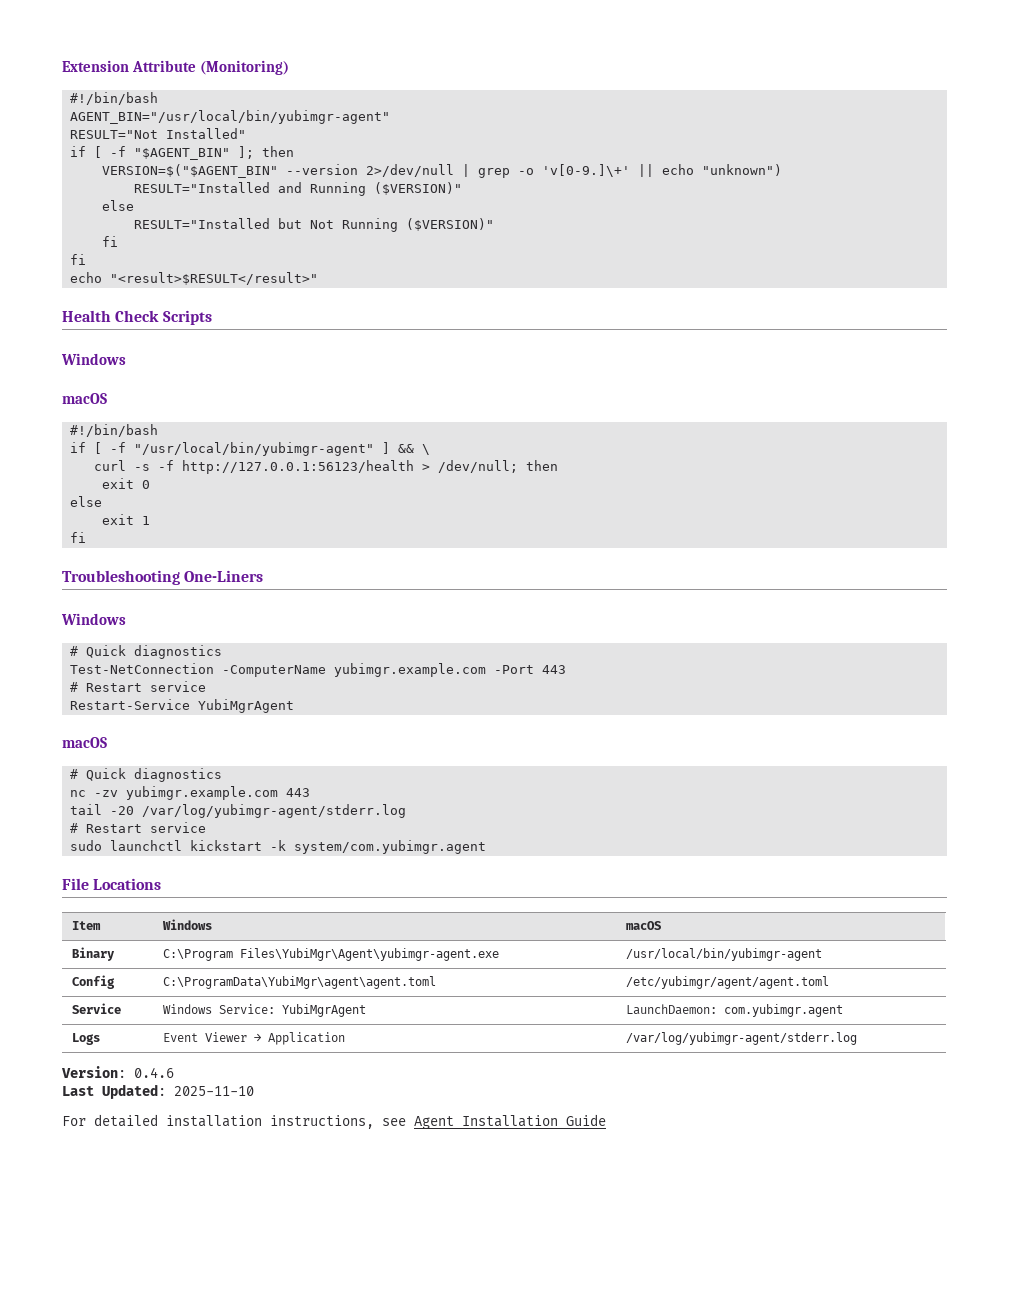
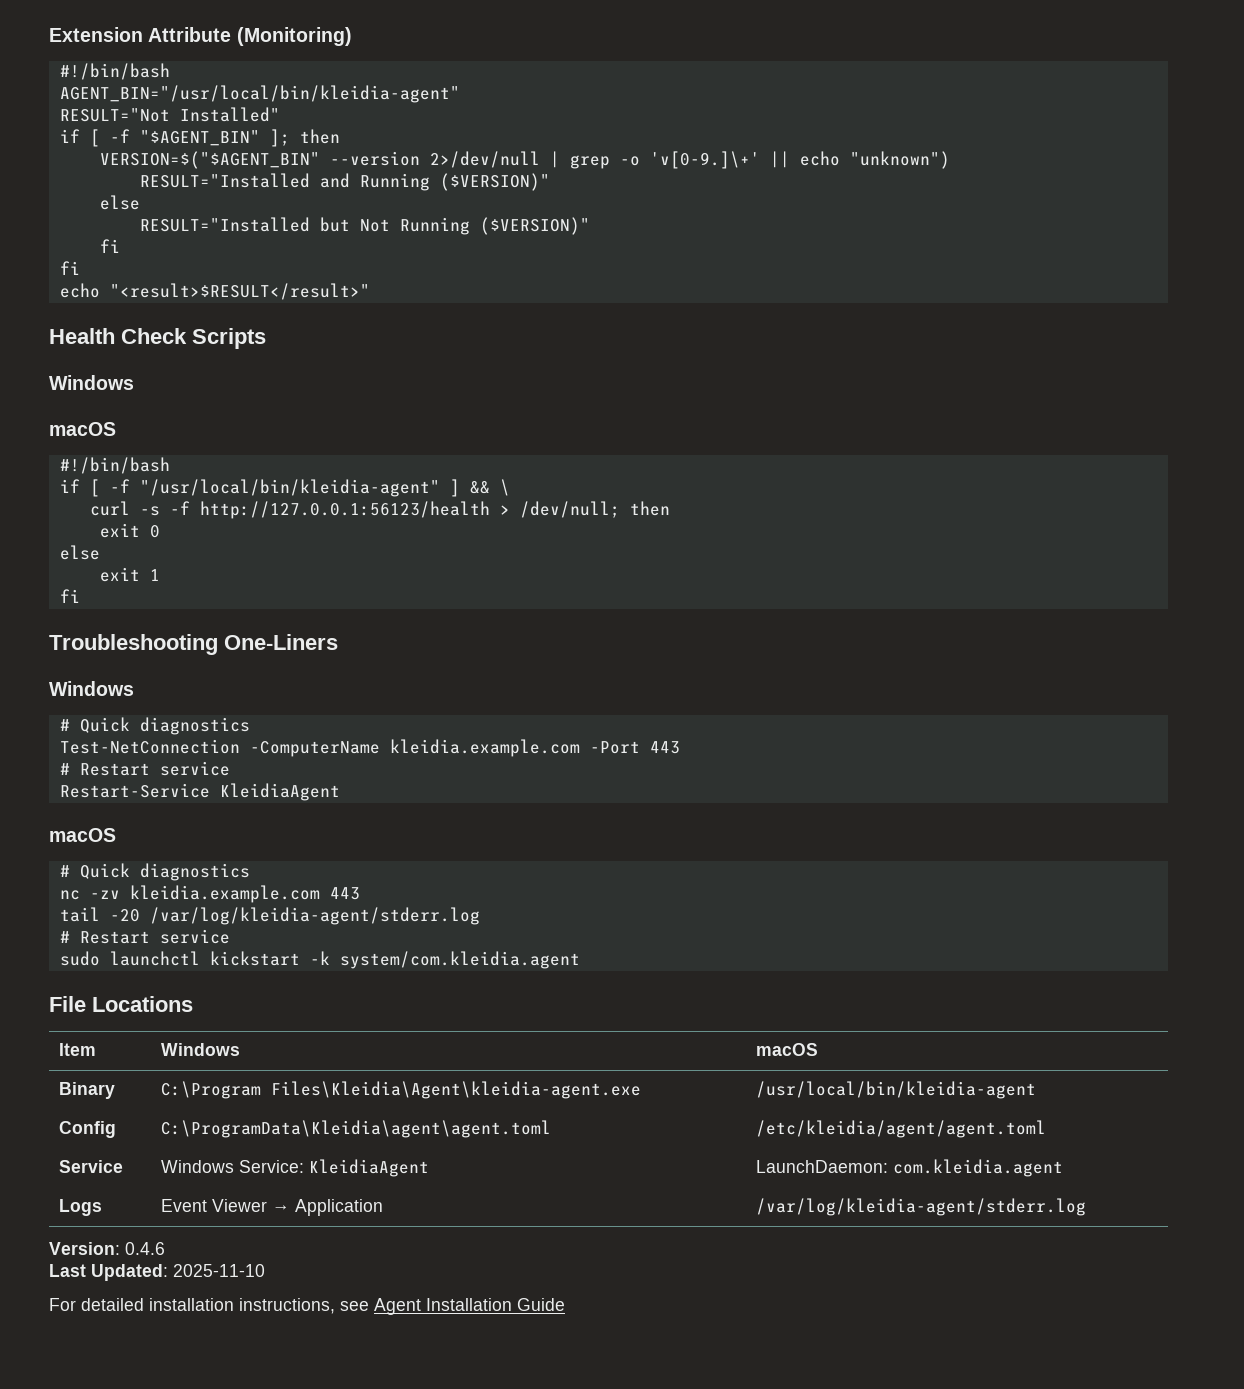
- AGENT_BIN="/usr/local/bin/yubimgr-agent"
+ AGENT_BIN="/usr/local/bin/kleidia-agent"
- if [ -f "/usr/local/bin/yubimgr-agent" ] && \
+ if [ -f "/usr/local/bin/kleidia-agent" ] && \
- Test-NetConnection -ComputerName yubimgr.example.com -Port 443
+ Test-NetConnection -ComputerName kleidia.example.com -Port 443
- Restart-Service YubiMgrAgent
+ Restart-Service KleidiaAgent
- nc -zv yubimgr.example.com 443
+ nc -zv kleidia.example.com 443
- tail -20 /var/log/yubimgr-agent/stderr.log
+ tail -20 /var/log/kleidia-agent/stderr.log
- sudo launchctl kickstart -k system/com.yubimgr.agent
+ sudo launchctl kickstart -k system/com.kleidia.agent
- Binary | C:\Program Files\YubiMgr\Agent\yubimgr-agent.exe | /usr/local/bin/yubimgr-agent
+ Binary | C:\Program Files\Kleidia\Agent\kleidia-agent.exe | /usr/local/bin/kleidia-agent
- Config | C:\ProgramData\YubiMgr\agent\agent.toml | /etc/yubimgr/agent/agent.toml
+ Config | C:\ProgramData\Kleidia\agent\agent.toml | /etc/kleidia/agent/agent.toml
- Service | Windows Service: YubiMgrAgent | LaunchDaemon: com.yubimgr.agent
+ Service | Windows Service: KleidiaAgent | LaunchDaemon: com.kleidia.agent
- Logs | Event Viewer → Application | /var/log/yubimgr-agent/stderr.log
+ Logs | Event Viewer → Application | /var/log/kleidia-agent/stderr.log

